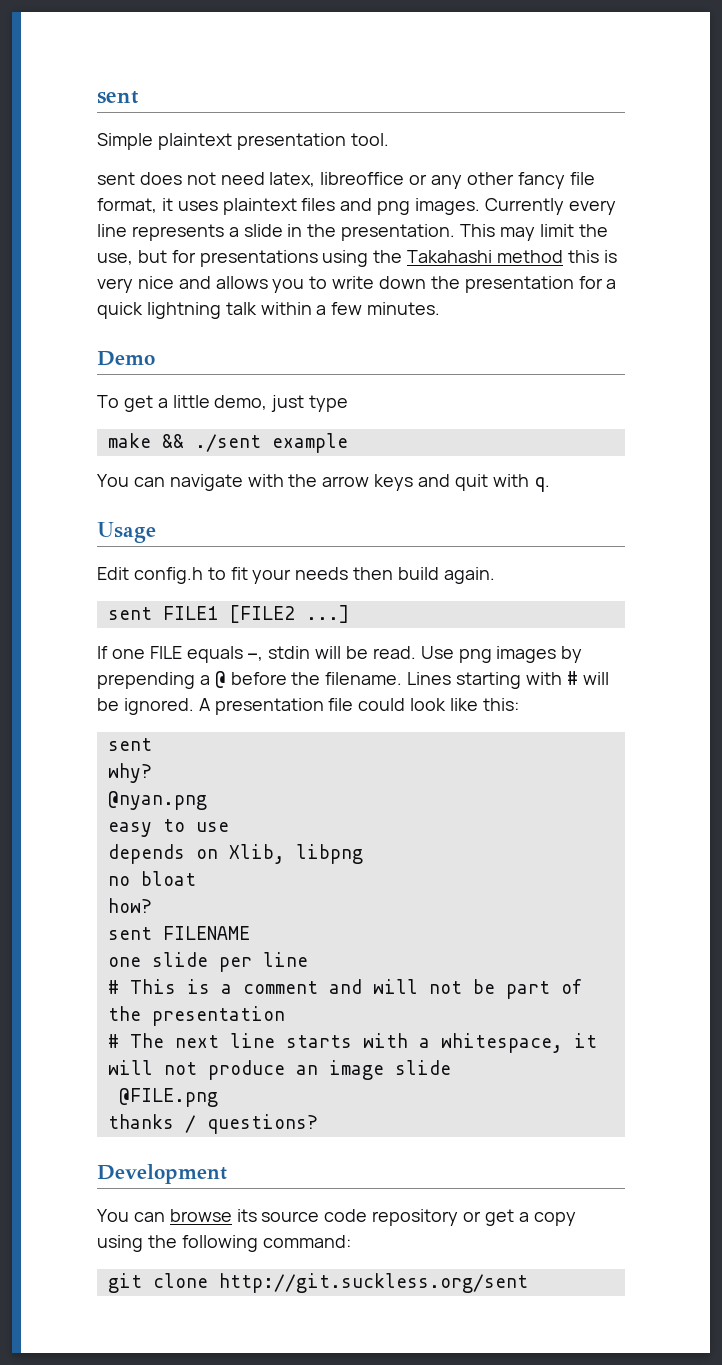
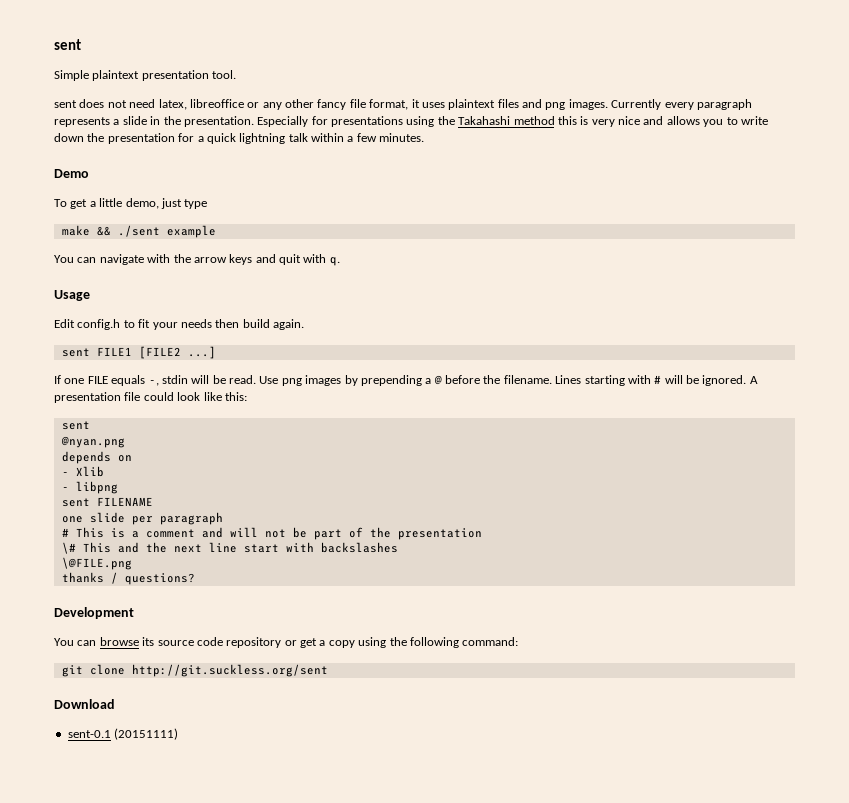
- Currently every line represents a slide in the presentation.
+ Currently every paragraph represents a slide in the presentation.
- This may limit the use, but for presentations using the Takahashi method this is very nice and allows you to write down the presentation for a quick lightning talk within a few minutes.
+ Especially for presentations using the Takahashi method this is very nice and allows you to write down the presentation for a quick lightning talk within a few minutes.
- why?
- easy to use
- depends on Xlib, libpng
- no bloat
- how?
+ depends on
+ - Xlib
+ - libpng
- one slide per line
+ one slide per paragraph
- # The next line starts with a whitespace, it will not produce an image slide
- @FILE.png
+ \# This and the next line start with backslashes
+ \@FILE.png
+ Download
+ sent-0.1 (20151111)

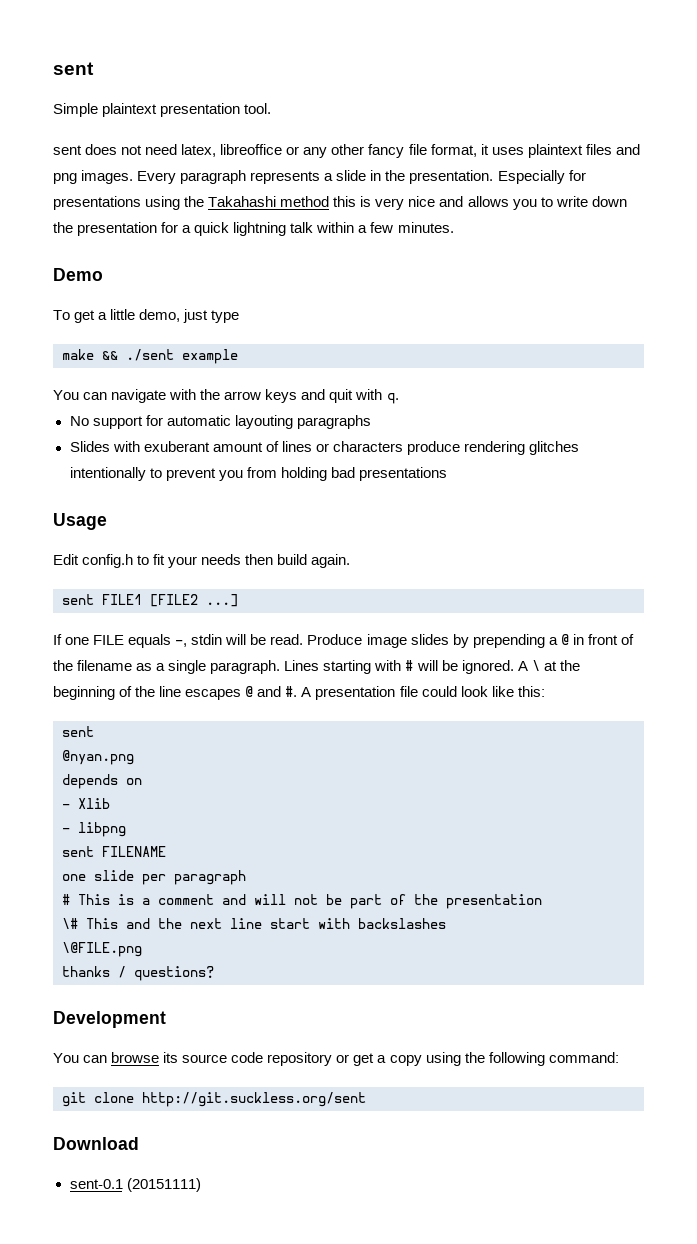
- Currently every paragraph represents a slide in the presentation.
+ Every paragraph represents a slide in the presentation.
+ No support for automatic layouting paragraphs
+ Slides with exuberant amount of lines or characters produce rendering glitches intentionally to prevent you from holding bad presentations
- Use png images by prepending a @ before the filename.
+ Produce image slides by prepending a @ in front of the filename as a single paragraph.
- A presentation file could look like this:
+ A \ at the beginning of the line escapes @ and #. A presentation file could look like this:

